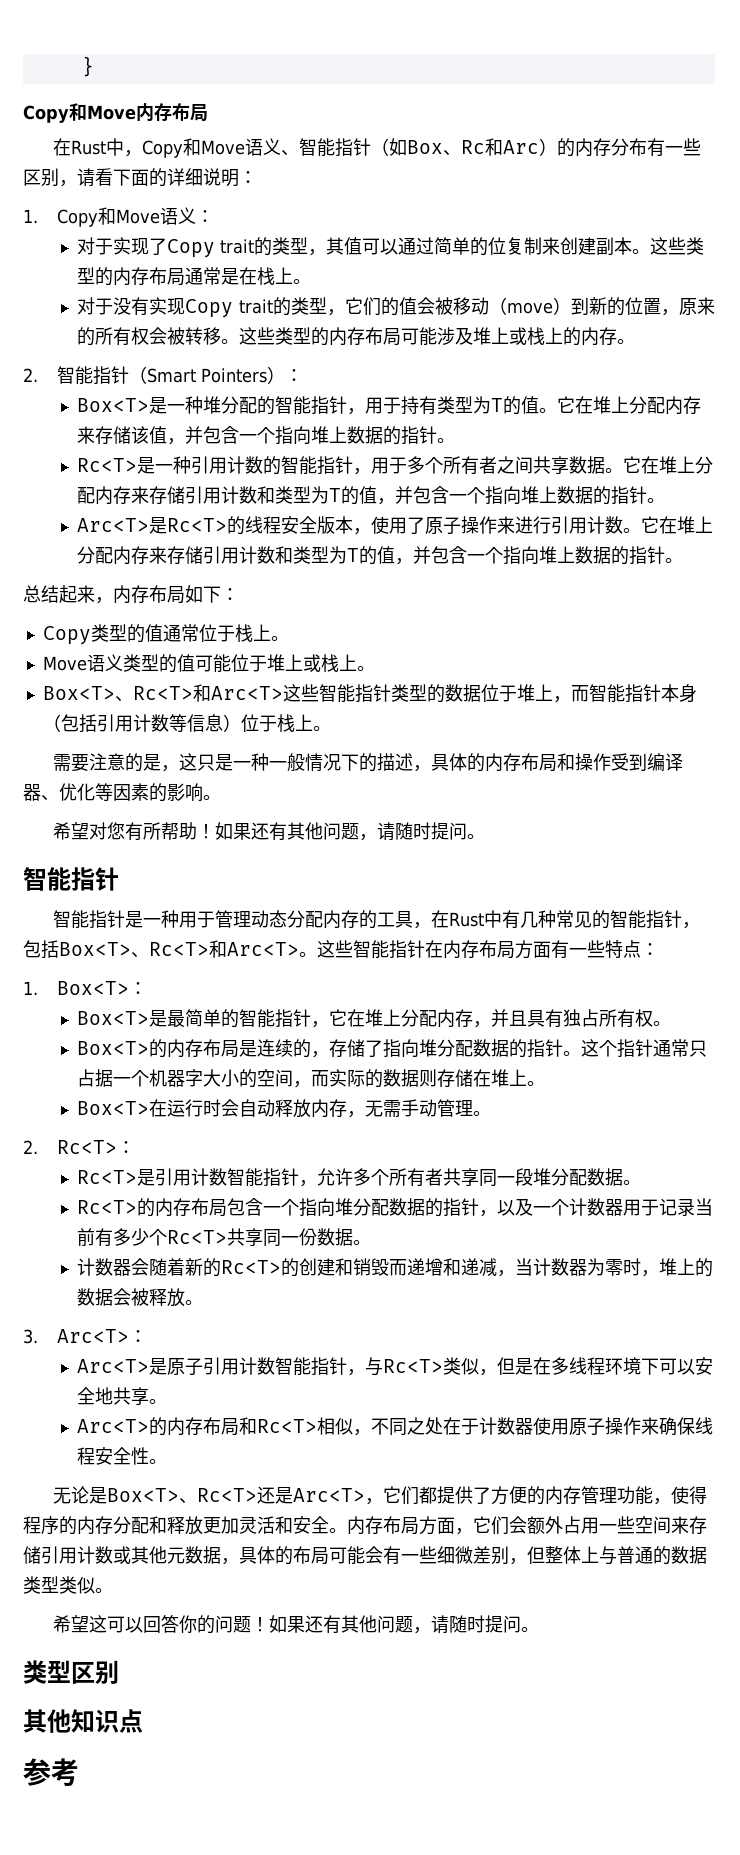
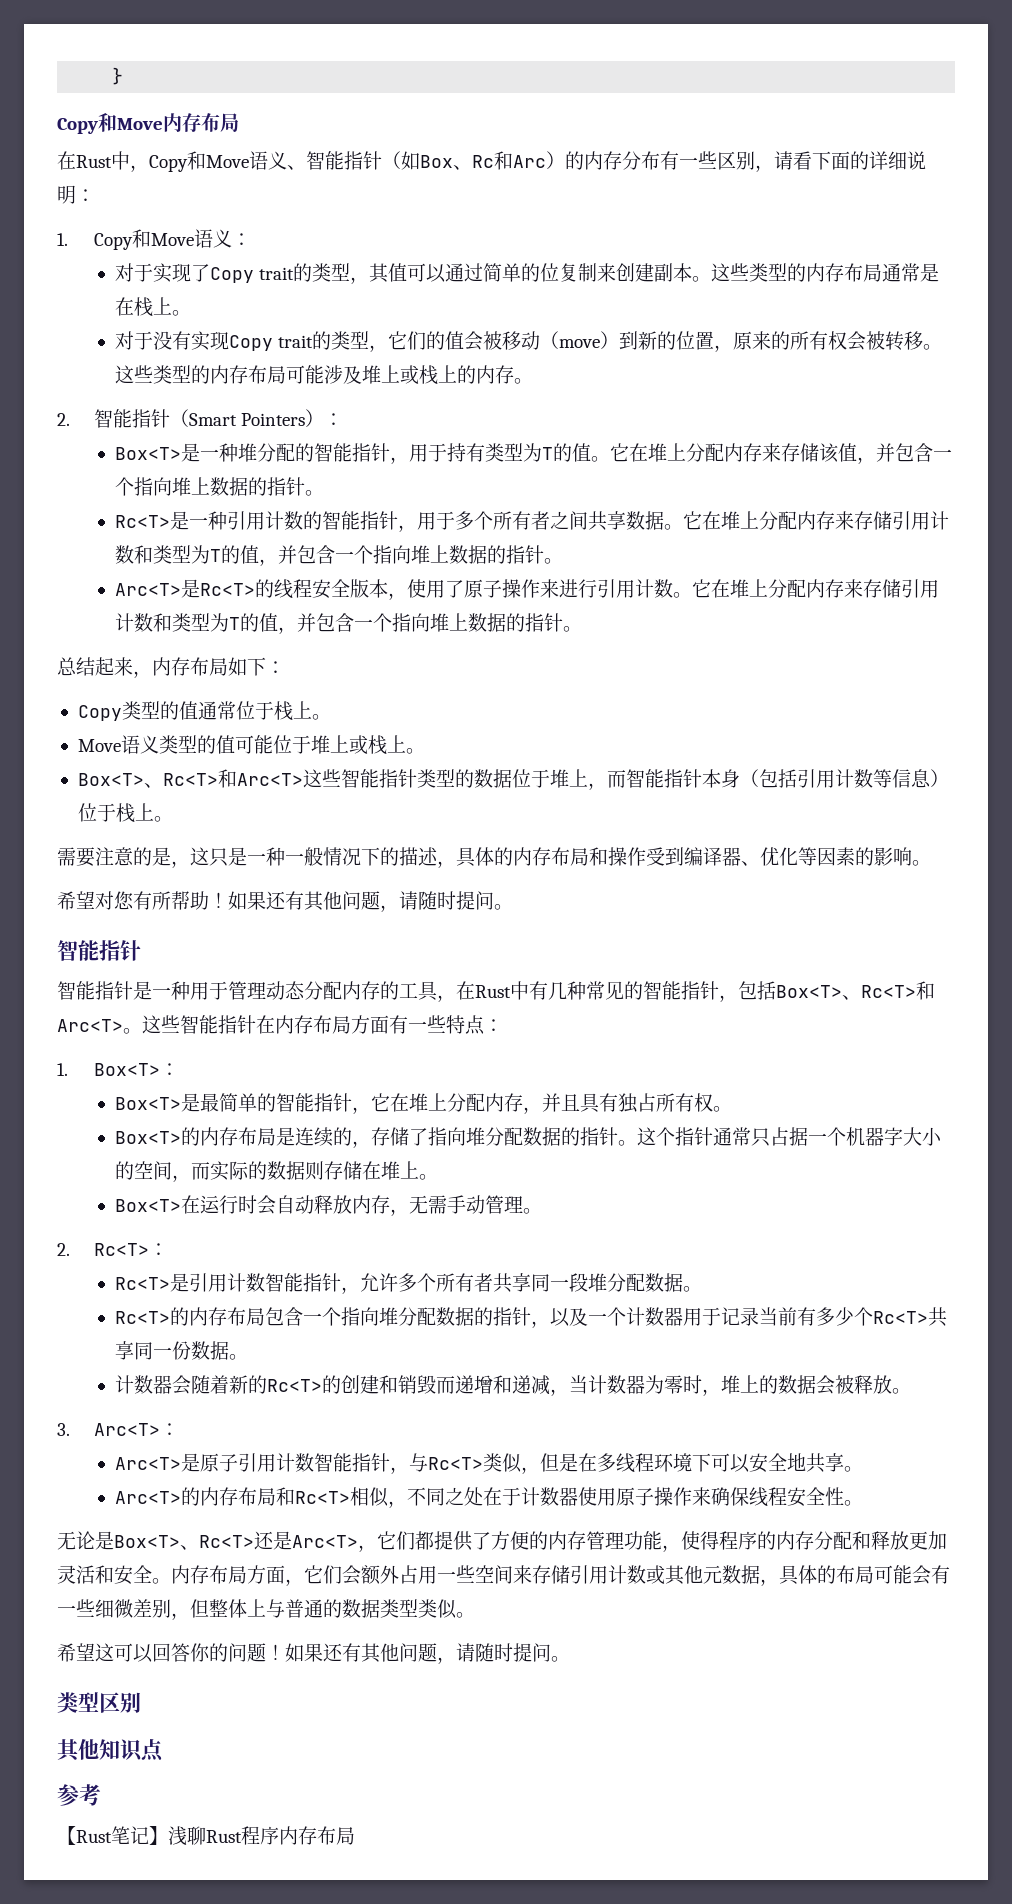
+ 【Rust笔记】浅聊Rust程序内存布局

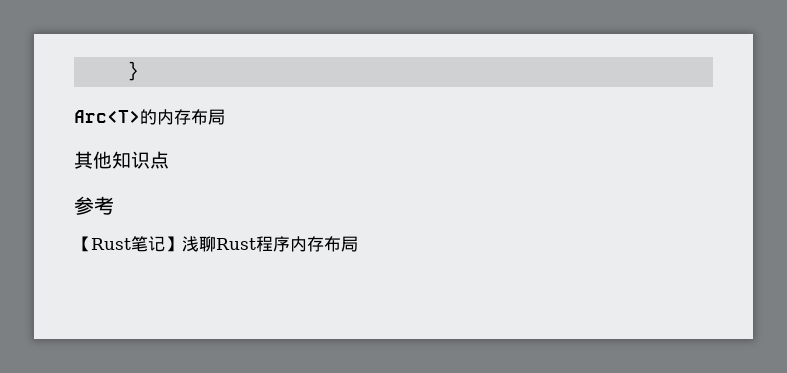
- Copy和Move内存布局
- 在Rust中，Copy和Move语义、智能指针（如Box、Rc和Arc）的内存分布有一些区别，请看下面的详细说明：
- 1. Copy和Move语义：
- 对于实现了Copy trait的类型，其值可以通过简单的位复制来创建副本。这些类型的内存布局通常是在栈上。
- 对于没有实现Copy trait的类型，它们的值会被移动（move）到新的位置，原来的所有权会被转移。这些类型的内存布局可能涉及堆上或栈上的内存。
- 2.智能指针（Smart Pointers）：
- Box<T>是一种堆分配的智能指针，用于持有类型为T的值。它在堆上分配内存来存储该值，并包含一个指向堆上数据的指针。
- Rc<T>是一种引用计数的智能指针，用于多个所有者之间共享数据。它在堆上分配内存来存储引用计数和类型为T的值，并包含一个指向堆上数据的指针。
- Arc<T>是Rc<T>的线程安全版本，使用了原子操作来进行引用计数。它在堆上分配内存来存储引用计数和类型为T的值，并包含一个指向堆上数据的指针。
- 总结起来，内存布局如下：
- Copy类型的值通常位于栈上。
- Move语义类型的值可能位于堆上或栈上。
- Box<T>、Rc<T>和Arc<T>这些智能指针类型的数据位于堆上，而智能指针本身（包括引用计数等信息）位于栈上。
- 需要注意的是，这只是一种一般情况下的描述，具体的内存布局和操作受到编译器、优化等因素的影响。
- 希望对您有所帮助！如果还有其他问题，请随时提问。
- 智能指针
- 智能指针是一种用于管理动态分配内存的工具，在Rust中有几种常见的智能指针，包括Box<T>、Rc<T>和Arc<T>。这些智能指针在内存布局方面有一些特点：
- 1. Box<T>：
- Box<T>是最简单的智能指针，它在堆上分配内存，并且具有独占所有权。
- Box<T>的内存布局是连续的，存储了指向堆分配数据的指针。这个指针通常只占据一个机器字大小的空间，而实际的数据则存储在堆上。
- Box<T>在运行时会自动释放内存，无需手动管理。
- 2. Rc<T>：
- Rc<T>是引用计数智能指针，允许多个所有者共享同一段堆分配数据。
- Rc<T>的内存布局包含一个指向堆分配数据的指针，以及一个计数器用于记录当前有多少个Rc<T>共享同一份数据。
- 计数器会随着新的Rc<T>的创建和销毁而递增和递减，当计数器为零时，堆上的数据会被释放。
- 3. Arc<T>：
- Arc<T>是原子引用计数智能指针，与Rc<T>类似，但是在多线程环境下可以安全地共享。
- Arc<T>的内存布局和Rc<T>相似，不同之处在于计数器使用原子操作来确保线程安全性。
- 无论是Box<T>、Rc<T>还是Arc<T>，它们都提供了方便的内存管理功能，使得程序的内存分配和释放更加灵活和安全。内存布局方面，它们会额外占用一些空间来存储引用计数或其他元数据，具体的布局可能会有一些细微差别，但整体上与普通的数据类型类似。
- 希望这可以回答你的问题！如果还有其他问题，请随时提问。
- 类型区别
+ Arc<T>的内存布局

